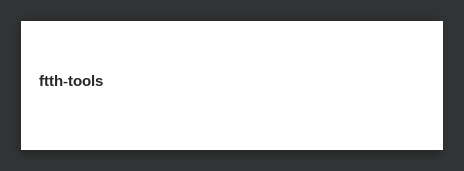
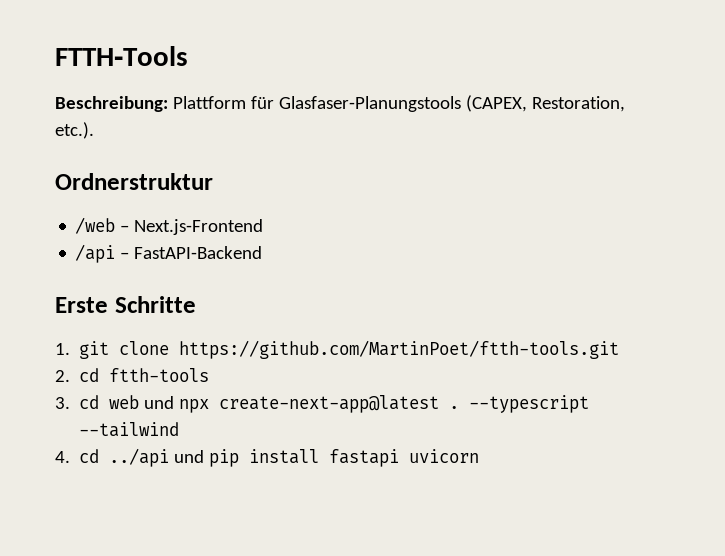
- ftth-tools
+ FTTH‑Tools
+ Beschreibung: Plattform für Glasfaser‑Planungstools (CAPEX, Restoration, etc.).
+ Ordnerstruktur
+ /web – Next.js‑Frontend
+ /api – FastAPI‑Backend
+ Erste Schritte
+ 1. git clone https://github.com/MartinPoet/ftth-tools.git
+ 2. cd ftth-tools
+ 3. cd web und npx create-next-app@latest . --typescript --tailwind
+ 4. cd ../api und pip install fastapi uvicorn

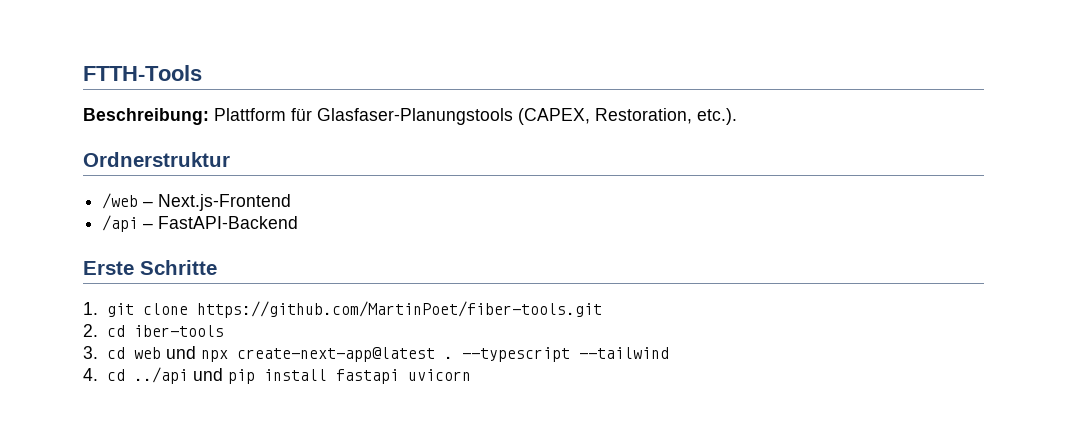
- 1. git clone https://github.com/MartinPoet/ftth-tools.git
+ 1. git clone https://github.com/MartinPoet/fiber-tools.git
- 2. cd ftth-tools
+ 2. cd iber-tools

